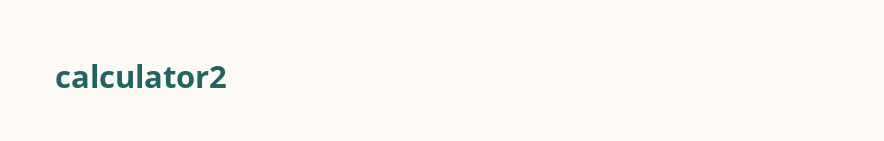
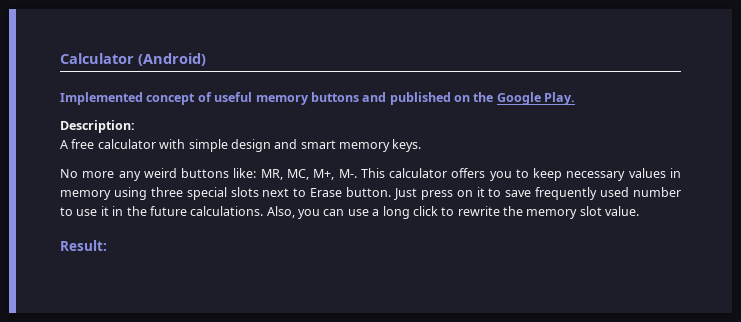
- calculator2
+ Calculator (Android)
+ Implemented concept of useful memory buttons and published on the Google Play.
+ Description:
+ A free calculator with simple design and smart memory keys.
+ No more any weird buttons like: MR, MC, M+, M-. This calculator offers you to keep necessary values in memory using three special slots next to Erase button. Just press on it to save frequently used number to use it in the future calculations. Also, you can use a long click to rewrite the memory slot value.
+ Result:

